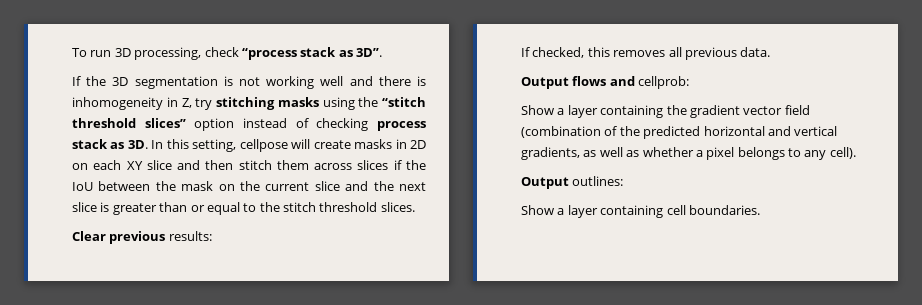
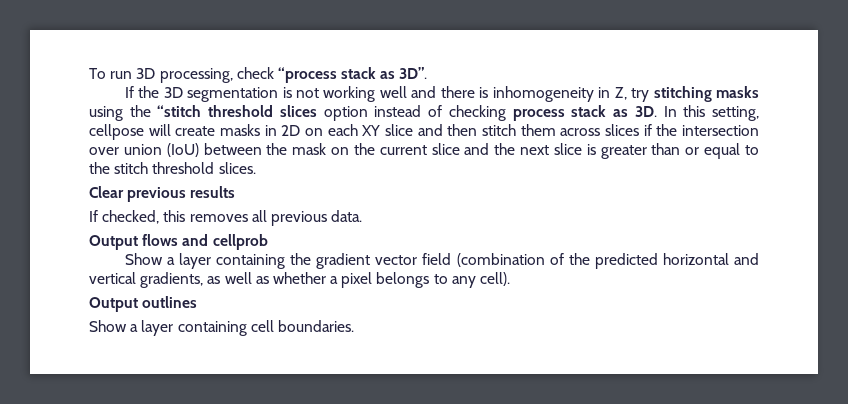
- If the 3D segmentation is not working well and there is inhomogeneity in Z, try stitching masks using the “stitch threshold slices” option instead of checking process stack as 3D.
+ If the 3D segmentation is not working well and there is inhomogeneity in Z, try stitching masks using the “stitch threshold slices option instead of checking process stack as 3D.
- In this setting, cellpose will create masks in 2D on each XY slice and then stitch them across slices if the IoU between the mask on the current slice and the next slice is greater than or equal to the stitch threshold slices.
+ In this setting, cellpose will create masks in 2D on each XY slice and then stitch them across slices if the intersection over union (IoU) between the mask on the current slice and the next slice is greater than or equal to the stitch threshold slices.
- Clear previous results:
+ Clear previous results
- Output flows and cellprob:
+ Output flows and cellprob
- Output outlines:
+ Output outlines

